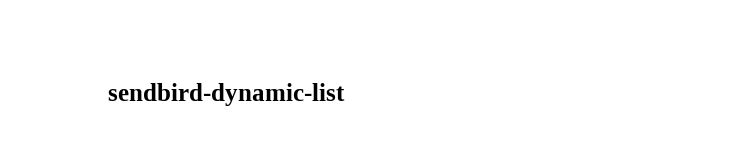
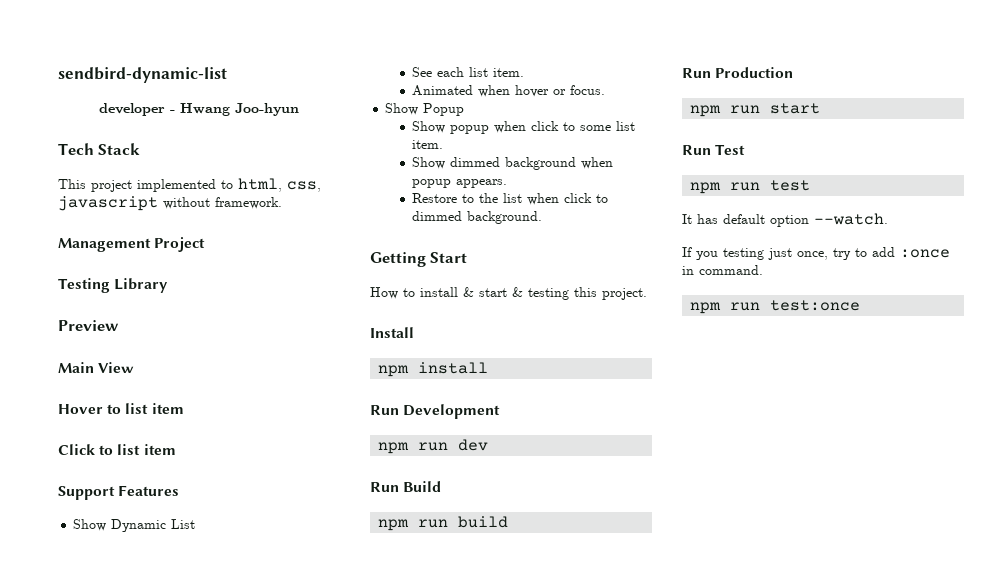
+ developer - Hwang Joo-hyun
+ Tech Stack
+ This project implemented to html, css, javascript without framework.
+ Management Project
+ Testing Library
+ Preview
+ Main View
+ Hover to list item
+ Click to list item
+ Support Features
+ Show Dynamic List
+ See each list item.
+ Animated when hover or focus.
+ Show Popup
+ Show popup when click to some list item.
+ Show dimmed background when popup appears.
+ Restore to the list when click to dimmed background.
+ Getting Start
+ How to install & start & testing this project.
+ Install
+ npm install
+ Run Development
+ npm run dev
+ Run Build
+ npm run build
+ Run Production
+ npm run start
+ Run Test
+ npm run test
+ It has default option --watch.
+ If you testing just once, try to add :once in command.
+ npm run test:once

